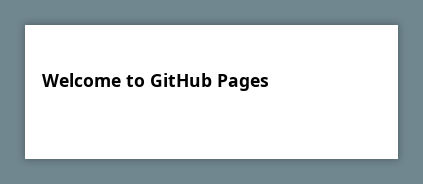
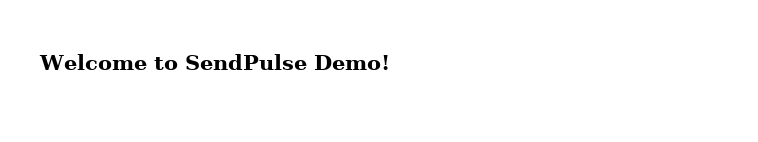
- Welcome to GitHub Pages
+ Welcome to SendPulse Demo!

